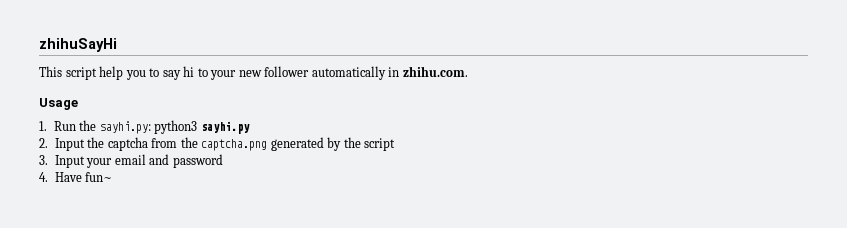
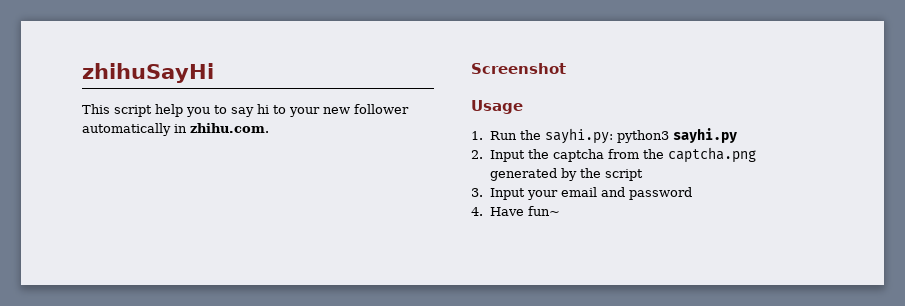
+ Screenshot

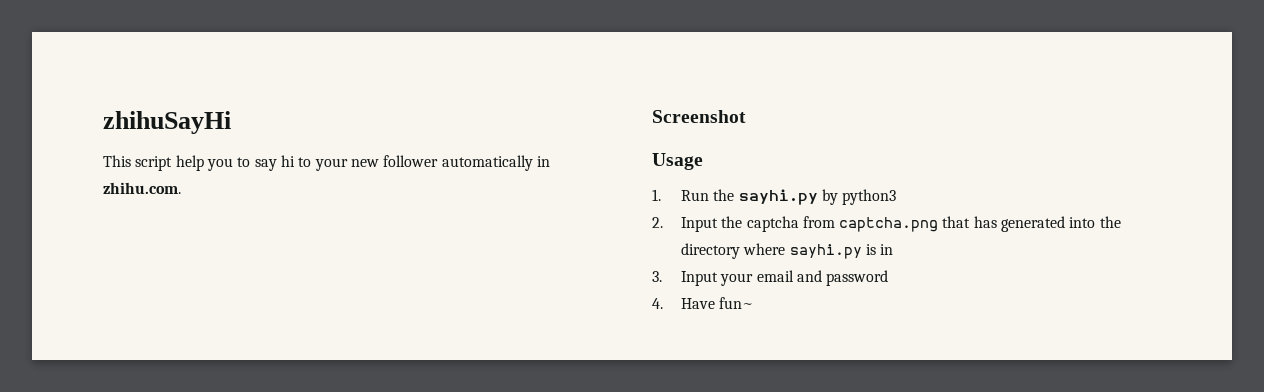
- 1. Run the sayhi.py: python3 sayhi.py
+ 1. Run the sayhi.py by python3
- 2. Input the captcha from the captcha.png generated by the script
+ 2. Input the captcha from captcha.png that has generated into the directory where sayhi.py is in

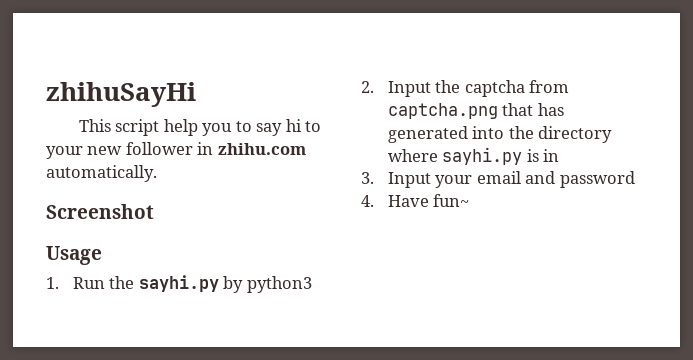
- This script help you to say hi to your new follower automatically in zhihu.com.
+ This script help you to say hi to your new follower in zhihu.com automatically.

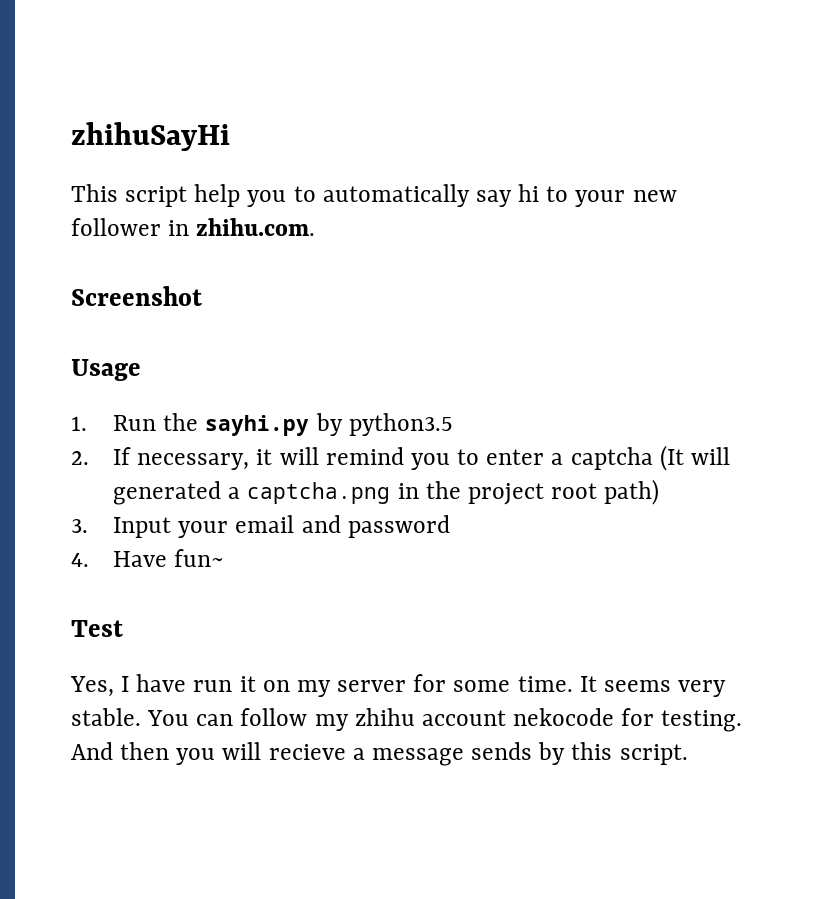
- This script help you to say hi to your new follower in zhihu.com automatically.
+ This script help you to automatically say hi to your new follower in zhihu.com.
- 1. Run the sayhi.py by python3
+ 1. Run the sayhi.py by python3.5
- 2. Input the captcha from captcha.png that has generated into the directory where sayhi.py is in
+ 2. If necessary, it will remind you to enter a captcha (It will generated a captcha.png in the project root path)
+ Test
+ Yes, I have run it on my server for some time. It seems very stable. You can follow my zhihu account nekocode for testing. And then you will recieve a message sends by this script.

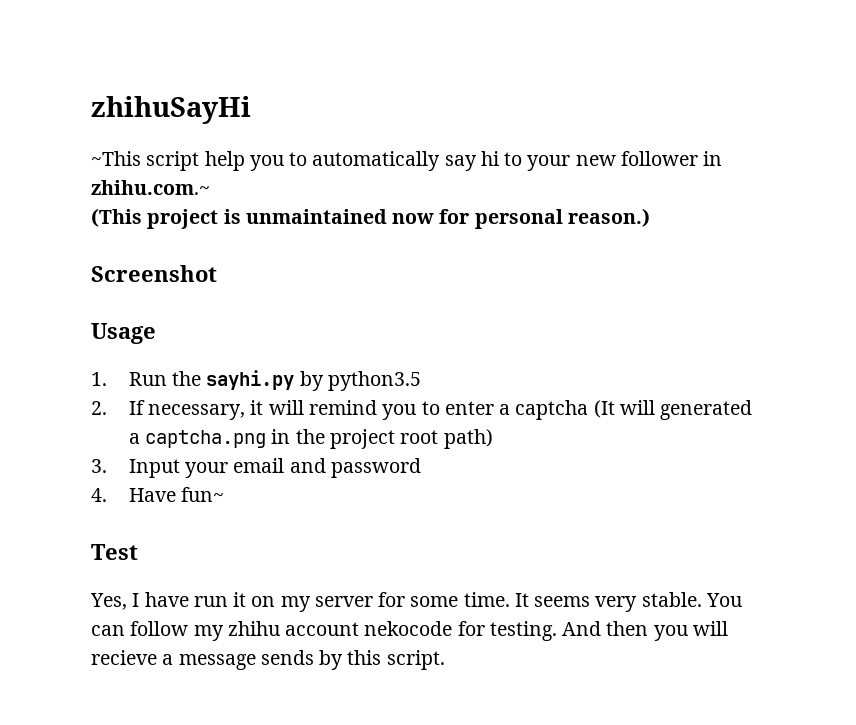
- This script help you to automatically say hi to your new follower in zhihu.com.
+ ~This script help you to automatically say hi to your new follower in zhihu.com.~
+ (This project is unmaintained now for personal reason.)

